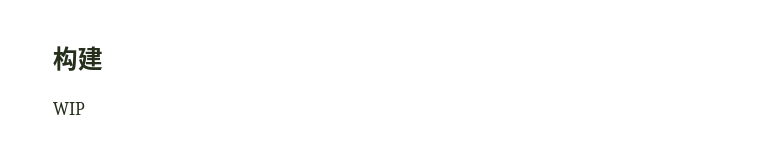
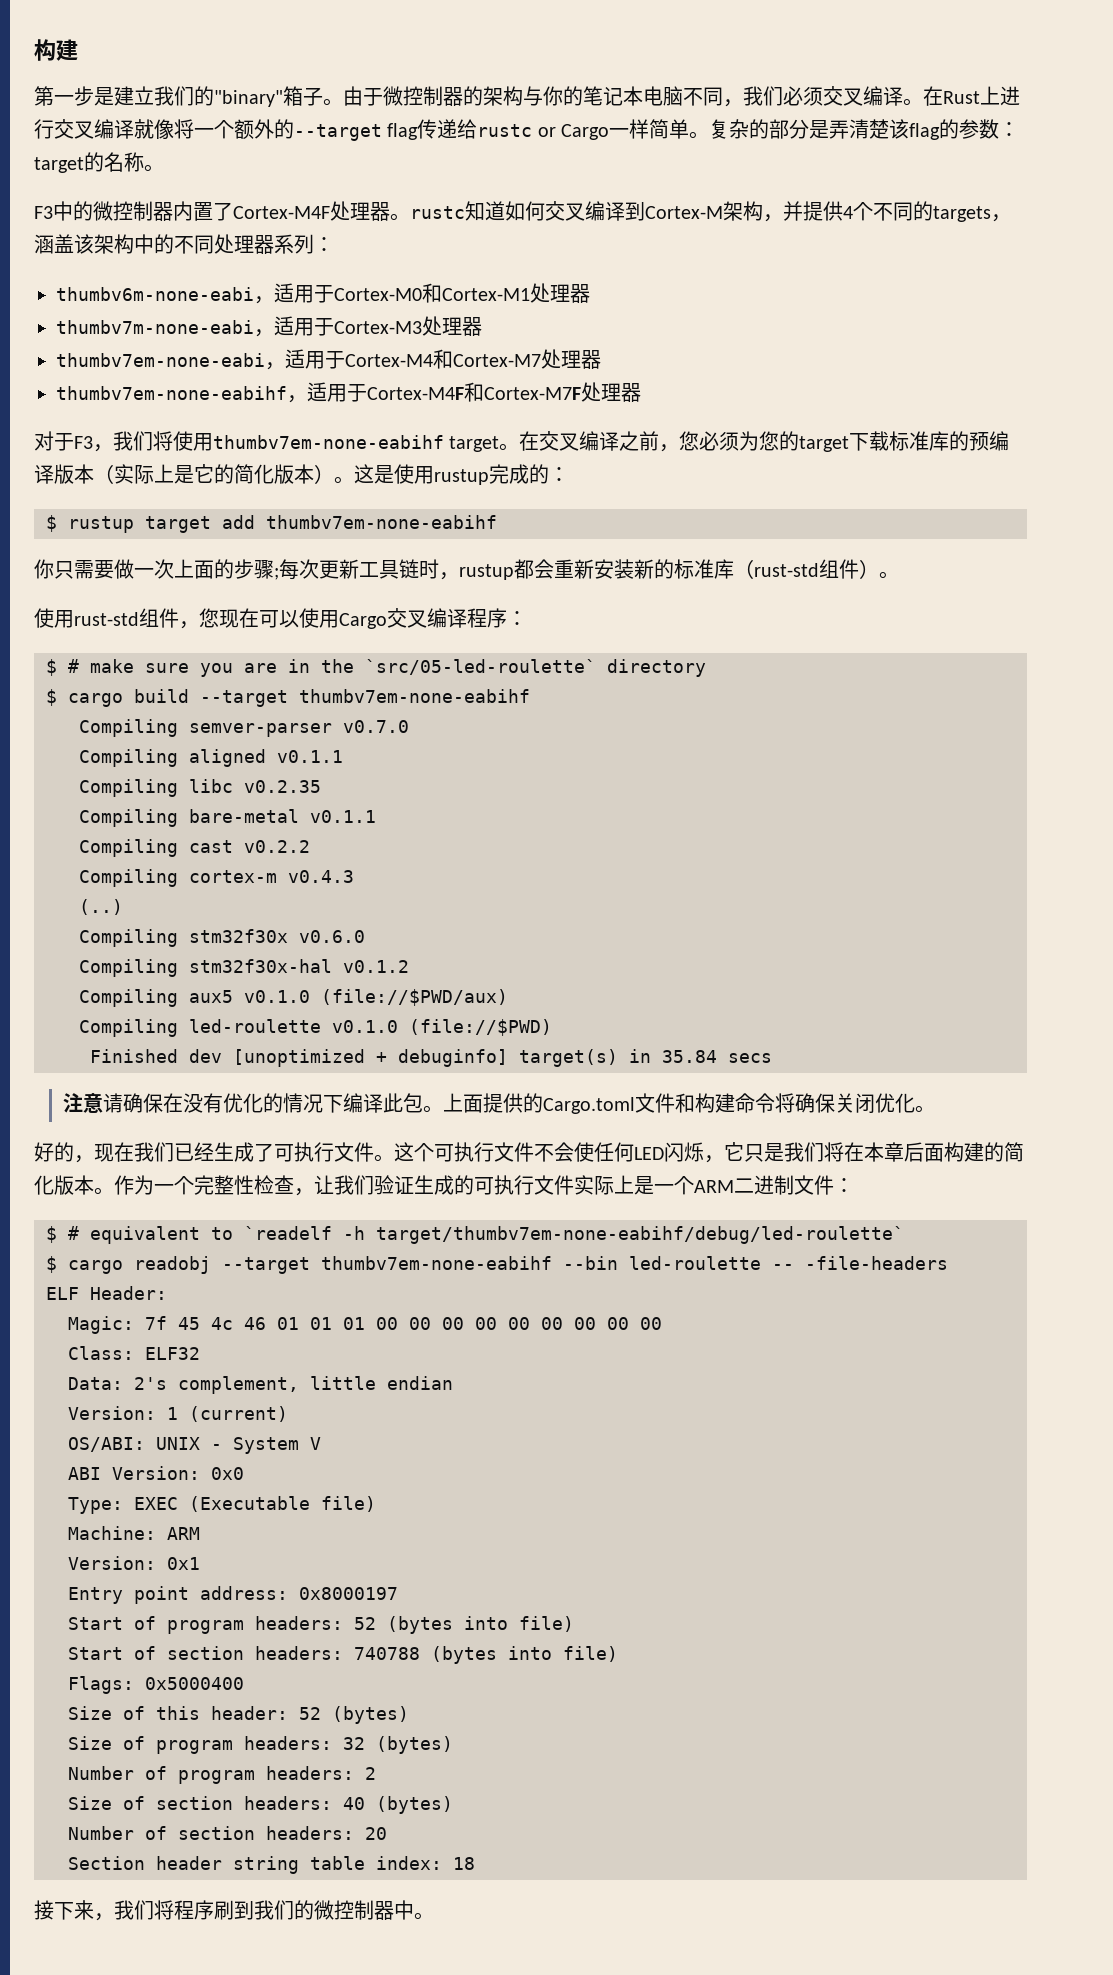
- WIP
+ 第一步是建立我们的"binary"箱子。由于微控制器的架构与你的笔记本电脑不同，我们必须交叉编译。在Rust上进行交叉编译就像将一个额外的--target flag传递给rustc or Cargo一样简单。复杂的部分是弄清楚该flag的参数：target的名称。
+ F3中的微控制器内置了Cortex-M4F处理器。rustc知道如何交叉编译到Cortex-M架构，并提供4个不同的targets，涵盖该架构中的不同处理器系列：
+ thumbv6m-none-eabi，适用于Cortex-M0和Cortex-M1处理器
+ thumbv7m-none-eabi，适用于Cortex-M3处理器
+ thumbv7em-none-eabi，适用于Cortex-M4和Cortex-M7处理器
+ thumbv7em-none-eabihf，适用于Cortex-M4F和Cortex-M7F处理器
+ 对于F3，我们将使用thumbv7em-none-eabihf target。在交叉编译之前，您必须为您的target下载标准库的预编译版本（实际上是它的简化版本）。这是使用rustup完成的：
+ $ rustup target add thumbv7em-none-eabihf
+ 你只需要做一次上面的步骤;每次更新工具链时，rustup都会重新安装新的标准库（rust-std组件）。
+ 使用rust-std组件，您现在可以使用Cargo交叉编译程序：
+ $ # make sure you are in the `src/05-led-roulette` directory
+ $ cargo build --target thumbv7em-none-eabihf
+ Compiling semver-parser v0.7.0
+ Compiling aligned v0.1.1
+ Compiling libc v0.2.35
+ Compiling bare-metal v0.1.1
+ Compiling cast v0.2.2
+ Compiling cortex-m v0.4.3
+ (..)
+ Compiling stm32f30x v0.6.0
+ Compiling stm32f30x-hal v0.1.2
+ Compiling aux5 v0.1.0 (file://$PWD/aux)
+ Compiling led-roulette v0.1.0 (file://$PWD)
+ Finished dev [unoptimized + debuginfo] target(s) in 35.84 secs
+ 注意请确保在没有优化的情况下编译此包。上面提供的Cargo.toml文件和构建命令将确保关闭优化。
+ 好的，现在我们已经生成了可执行文件。这个可执行文件不会使任何LED闪烁，它只是我们将在本章后面构建的简化版本。作为一个完整性检查，让我们验证生成的可执行文件实际上是一个ARM二进制文件：
+ $ # equivalent to `readelf -h target/thumbv7em-none-eabihf/debug/led-roulette`
+ $ cargo readobj --target thumbv7em-none-eabihf --bin led-roulette -- -file-headers
+ ELF Header:
+ Magic: 7f 45 4c 46 01 01 01 00 00 00 00 00 00 00 00 00
+ Class: ELF32
+ Data: 2's complement, little endian
+ Version: 1 (current)
+ OS/ABI: UNIX - System V
+ ABI Version: 0x0
+ Type: EXEC (Executable file)
+ Machine: ARM
+ Version: 0x1
+ Entry point address: 0x8000197
+ Start of program headers: 52 (bytes into file)
+ Start of section headers: 740788 (bytes into file)
+ Flags: 0x5000400
+ Size of this header: 52 (bytes)
+ Size of program headers: 32 (bytes)
+ Number of program headers: 2
+ Size of section headers: 40 (bytes)
+ Number of section headers: 20
+ Section header string table index: 18
+ 接下来，我们将程序刷到我们的微控制器中。

